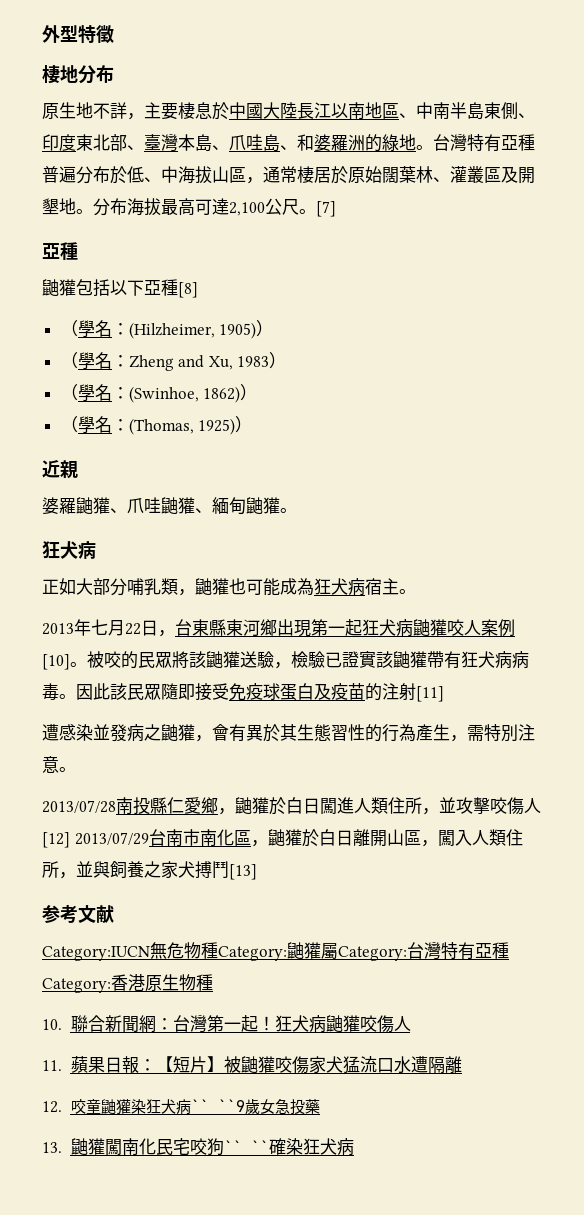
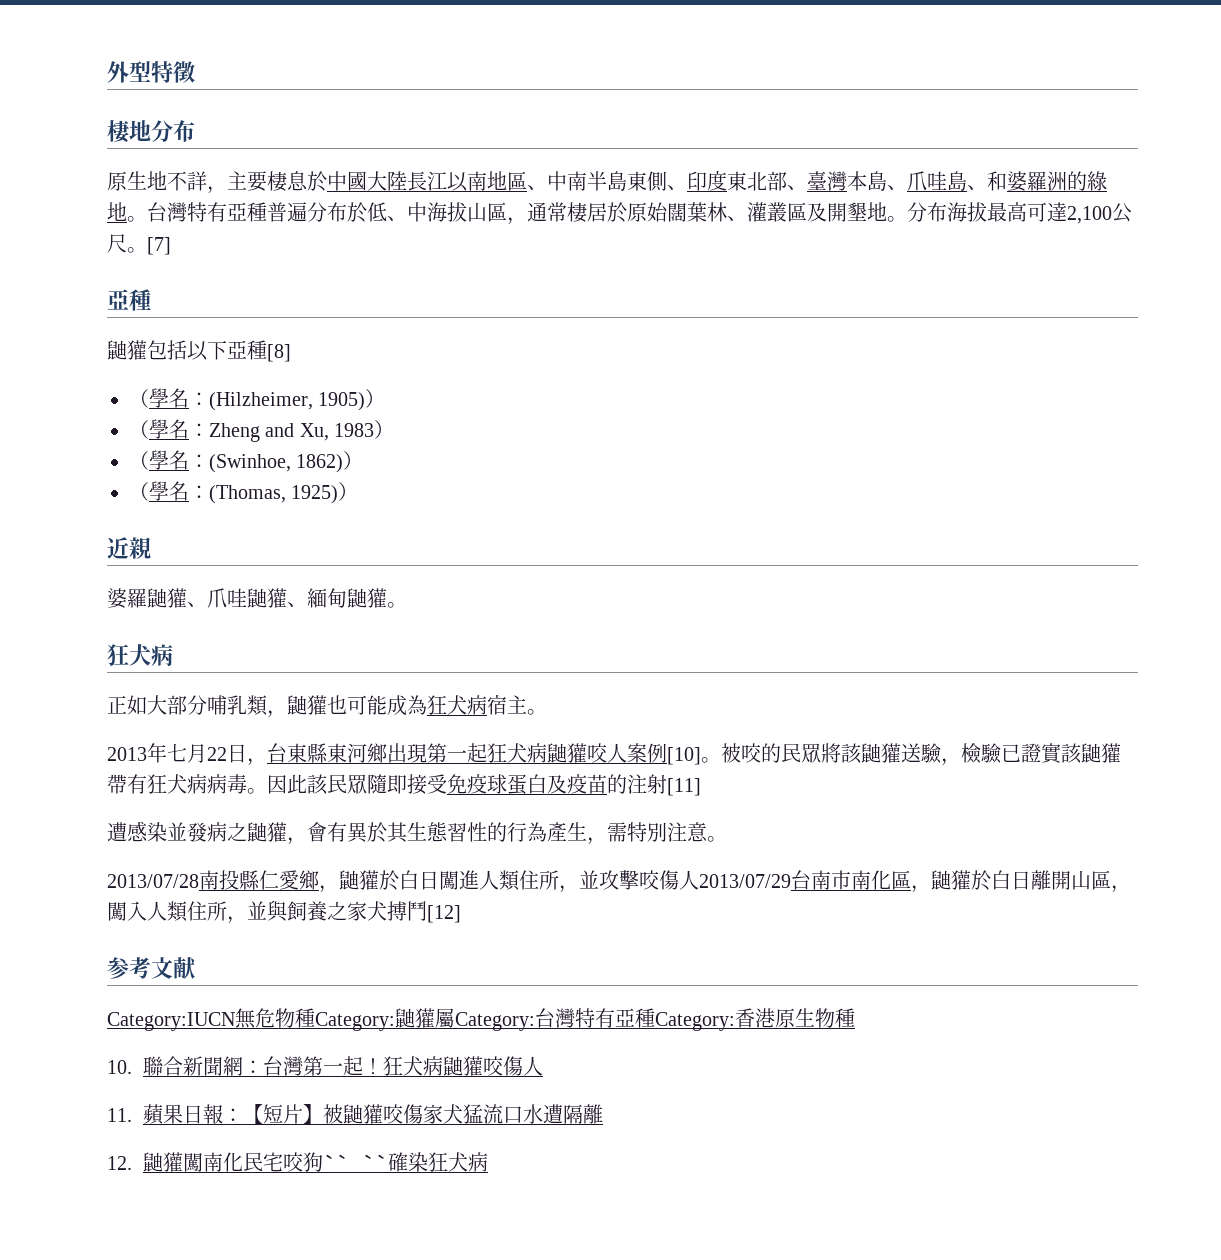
- 2013/07/28南投縣仁愛鄉，鼬獾於白日闖進人類住所，並攻擊咬傷人[12] 2013/07/29台南市南化區，鼬獾於白日離開山區，闖入人類住所，並與飼養之家犬搏鬥[13]
+ 2013/07/28南投縣仁愛鄉，鼬獾於白日闖進人類住所，並攻擊咬傷人2013/07/29台南市南化區，鼬獾於白日離開山區，闖入人類住所，並與飼養之家犬搏鬥[12]
- 12.咬童鼬獾染狂犬病`` ``9歲女急投藥
- 13.鼬獾闖南化民宅咬狗`` ``確染狂犬病
+ 12.鼬獾闖南化民宅咬狗`` ``確染狂犬病

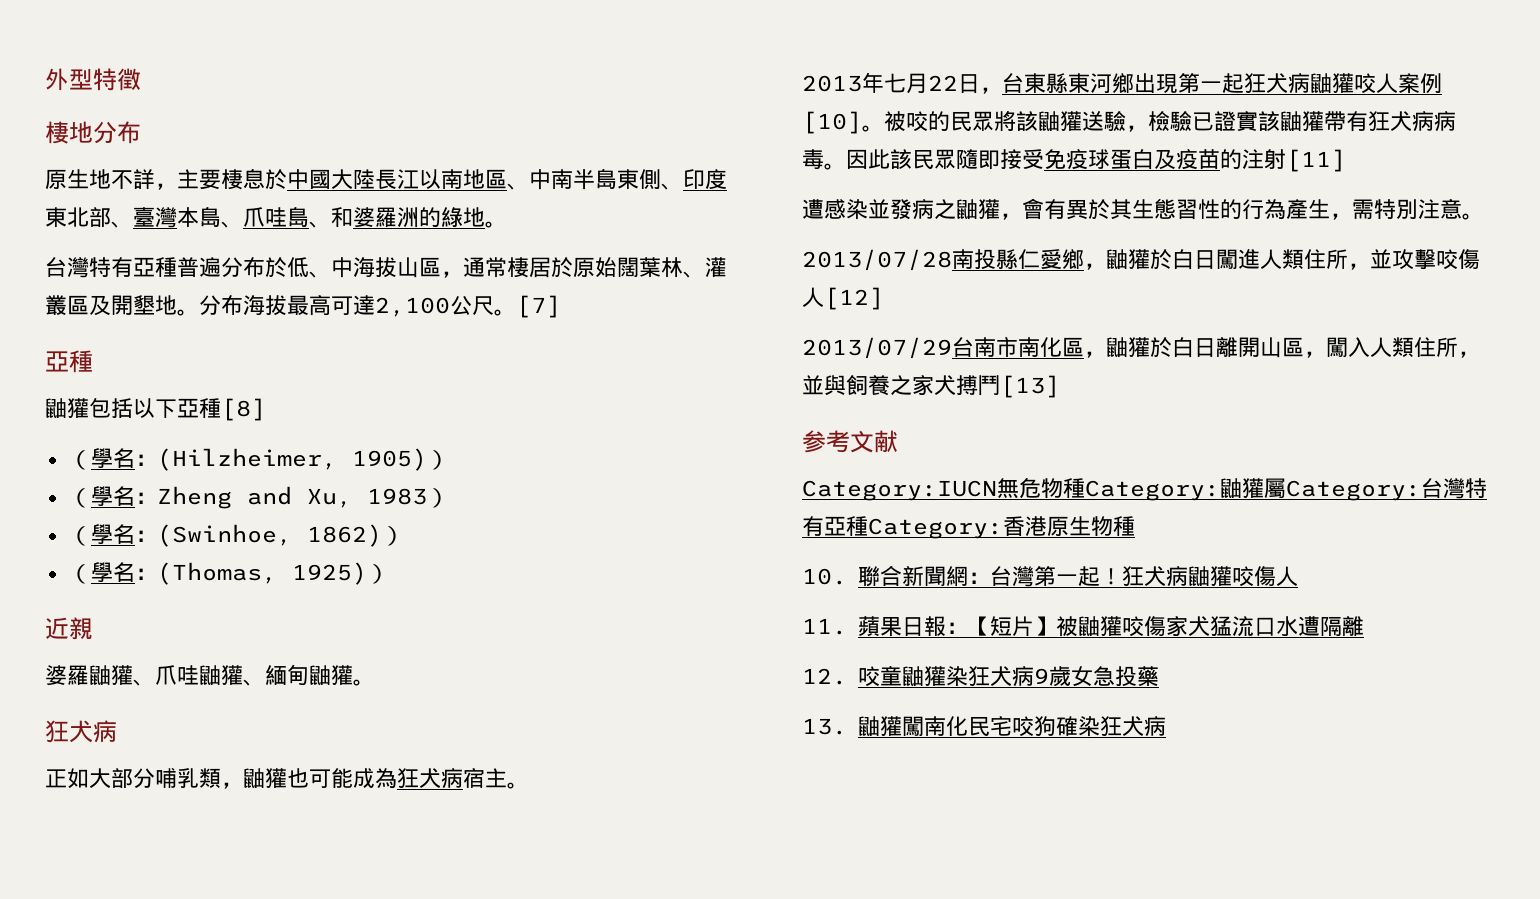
- 原生地不詳，主要棲息於中國大陸長江以南地區、中南半島東側、印度東北部、臺灣本島、爪哇島、和婆羅洲的綠地。台灣特有亞種普遍分布於低、中海拔山區，通常棲居於原始闊葉林、灌叢區及開墾地。
+ 原生地不詳，主要棲息於中國大陸長江以南地區、中南半島東側、印度東北部、臺灣本島、爪哇島、和婆羅洲的綠地。
+ 台灣特有亞種普遍分布於低、中海拔山區，通常棲居於原始闊葉林、灌叢區及開墾地。
- 2013/07/28南投縣仁愛鄉，鼬獾於白日闖進人類住所，並攻擊咬傷人2013/07/29台南市南化區，鼬獾於白日離開山區，闖入人類住所，並與飼養之家犬搏鬥[12]
+ 2013/07/28南投縣仁愛鄉，鼬獾於白日闖進人類住所，並攻擊咬傷人[12]
+ 2013/07/29台南市南化區，鼬獾於白日離開山區，闖入人類住所，並與飼養之家犬搏鬥[13]
- 12.鼬獾闖南化民宅咬狗`` ``確染狂犬病
+ 12.咬童鼬獾染狂犬病9歲女急投藥
+ 13.鼬獾闖南化民宅咬狗確染狂犬病

